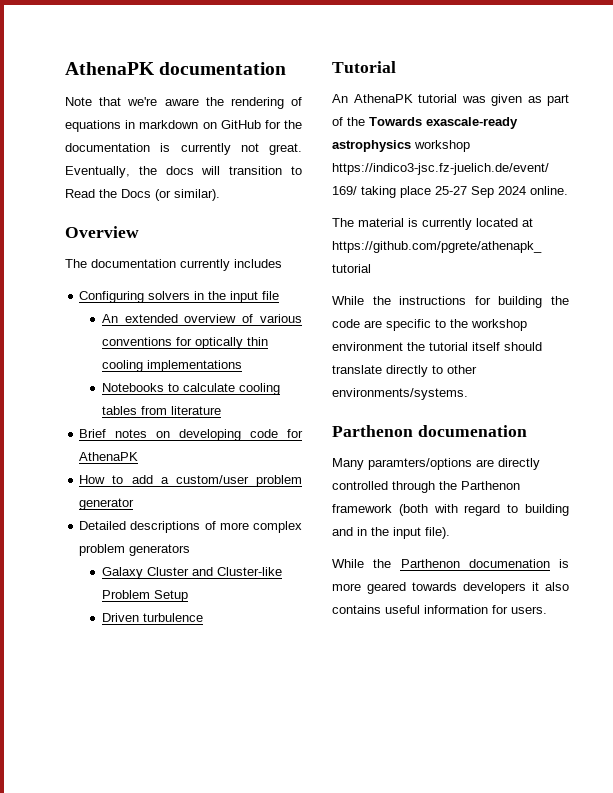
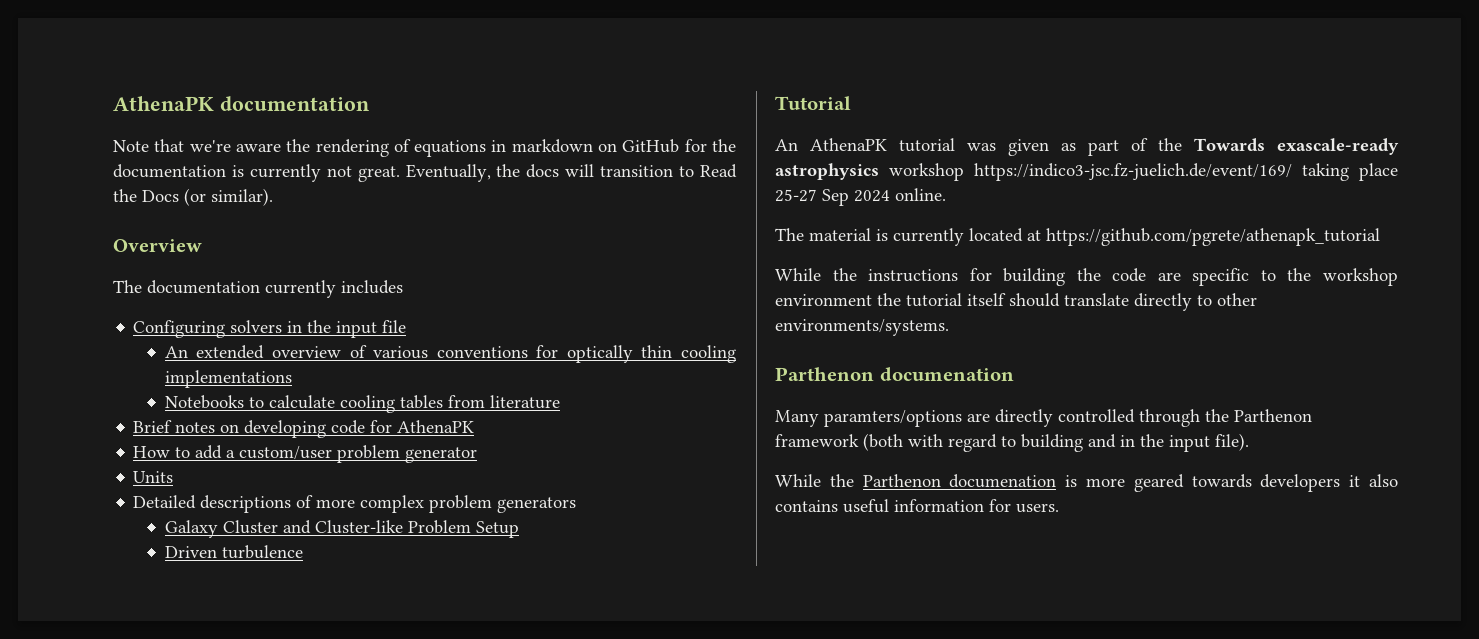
+ Units

